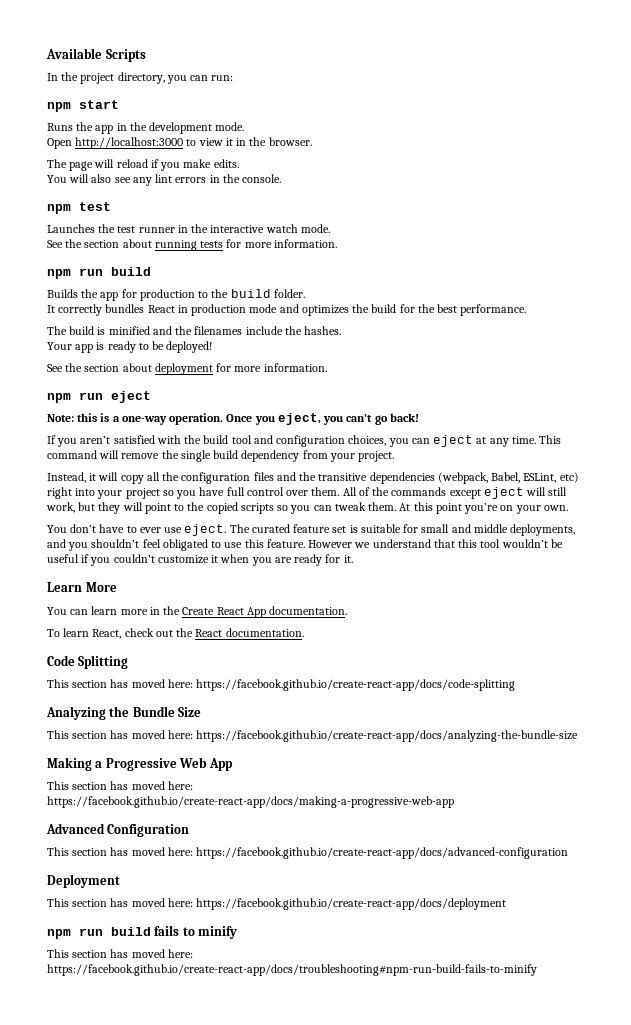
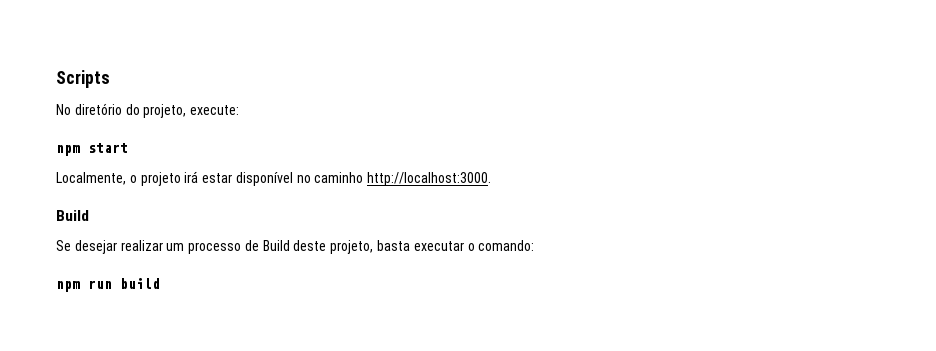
- Available Scripts
+ Scripts
- In the project directory, you can run:
+ No diretório do projeto, execute:
  npm start
- Runs the app in the development mode.
- Open http://localhost:3000 to view it in the browser.
- The page will reload if you make edits.
- You will also see any lint errors in the console.
- npm test
- Launches the test runner in the interactive watch mode.
- See the section about running tests for more information.
+ Localmente, o projeto irá estar disponível no caminho http://localhost:3000.
+ Build
+ Se desejar realizar um processo de Build deste projeto, basta executar o comando:
  npm run build
- Builds the app for production to the build folder.
- It correctly bundles React in production mode and optimizes the build for the best performance.
- The build is minified and the filenames include the hashes.
- Your app is ready to be deployed!
- See the section about deployment for more information.
- npm run eject
- Note: this is a one-way operation. Once you eject, you can’t go back!
- If you aren’t satisfied with the build tool and configuration choices, you can eject at any time. This command will remove the single build dependency from your project.
- Instead, it will copy all the configuration files and the transitive dependencies (webpack, Babel, ESLint, etc) right into your project so you have full control over them. All of the commands except eject will still work, but they will point to the copied scripts so you can tweak them. At this point you’re on your own.
- You don’t have to ever use eject. The curated feature set is suitable for small and middle deployments, and you shouldn’t feel obligated to use this feature. However we understand that this tool wouldn’t be useful if you couldn’t customize it when you are ready for it.
- Learn More
- You can learn more in the Create React App documentation.
- To learn React, check out the React documentation.
- Code Splitting
- This section has moved here: https://facebook.github.io/create-react-app/docs/code-splitting
- Analyzing the Bundle Size
- This section has moved here: https://facebook.github.io/create-react-app/docs/analyzing-the-bundle-size
- Making a Progressive Web App
- This section has moved here: https://facebook.github.io/create-react-app/docs/making-a-progressive-web-app
- Advanced Configuration
- This section has moved here: https://facebook.github.io/create-react-app/docs/advanced-configuration
- Deployment
- This section has moved here: https://facebook.github.io/create-react-app/docs/deployment
- npm run build fails to minify
- This section has moved here: https://facebook.github.io/create-react-app/docs/troubleshooting#npm-run-build-fails-to-minify

